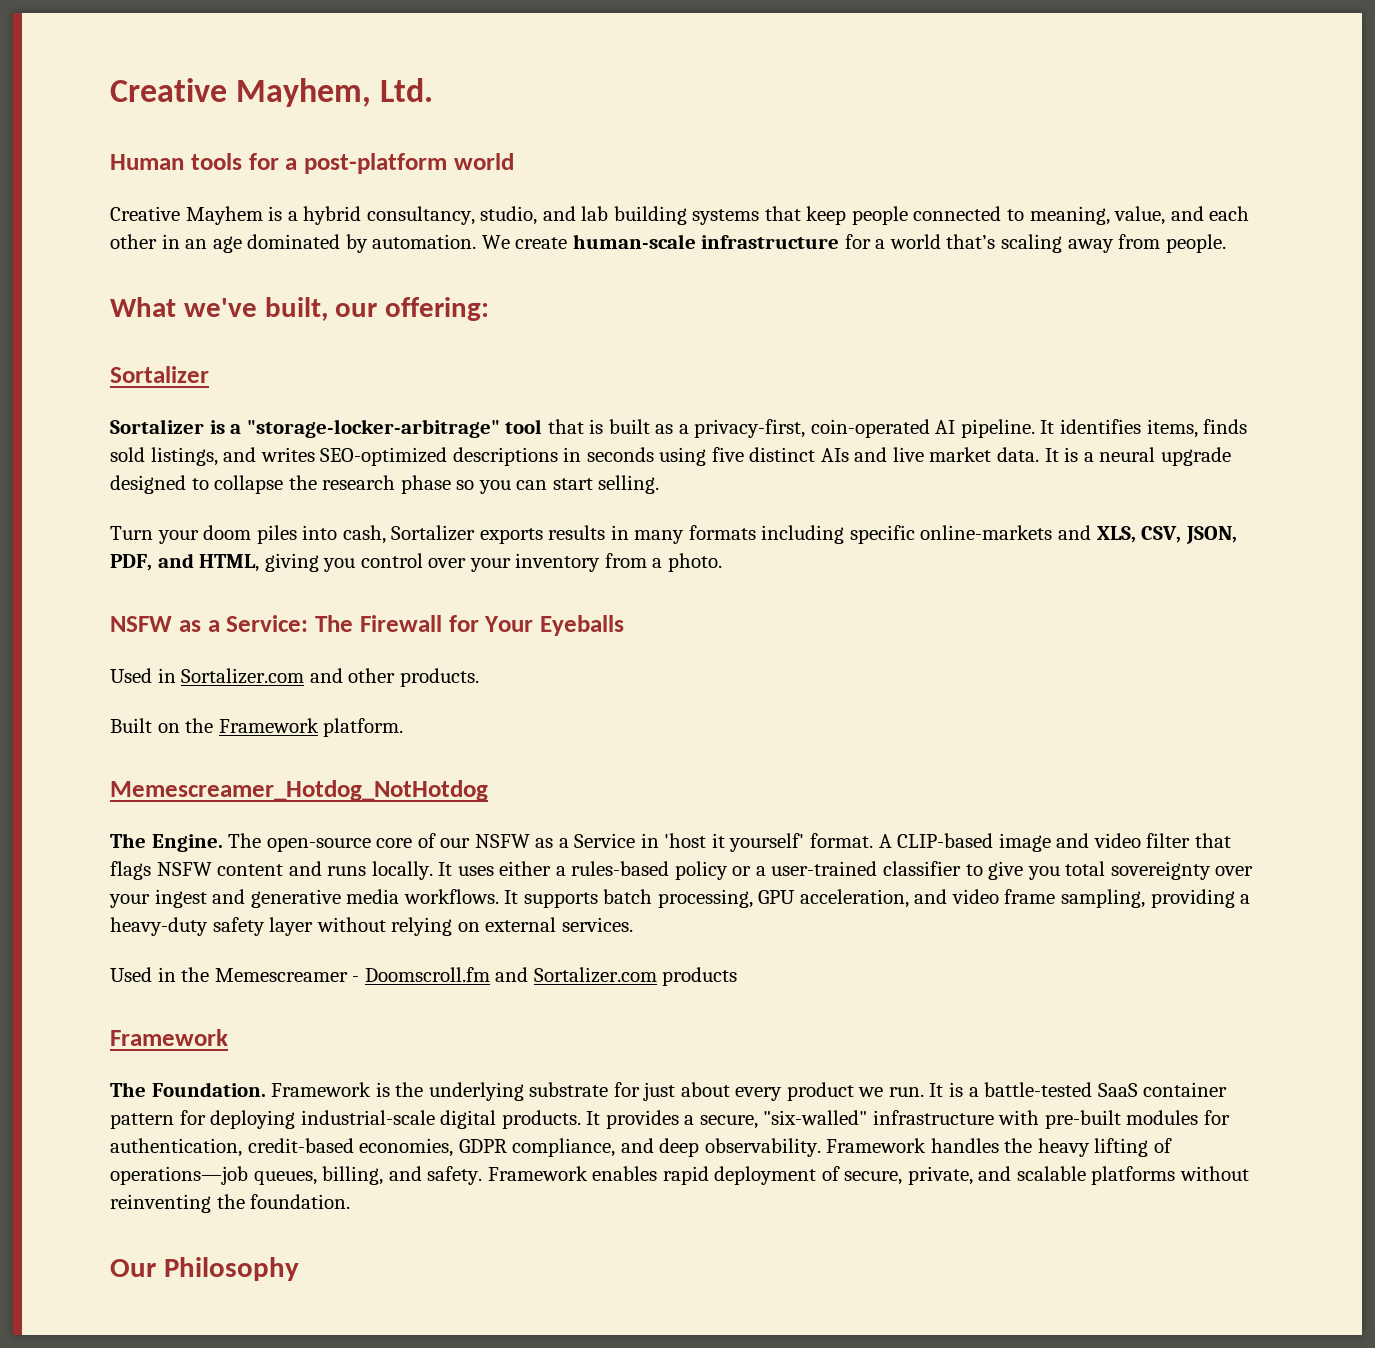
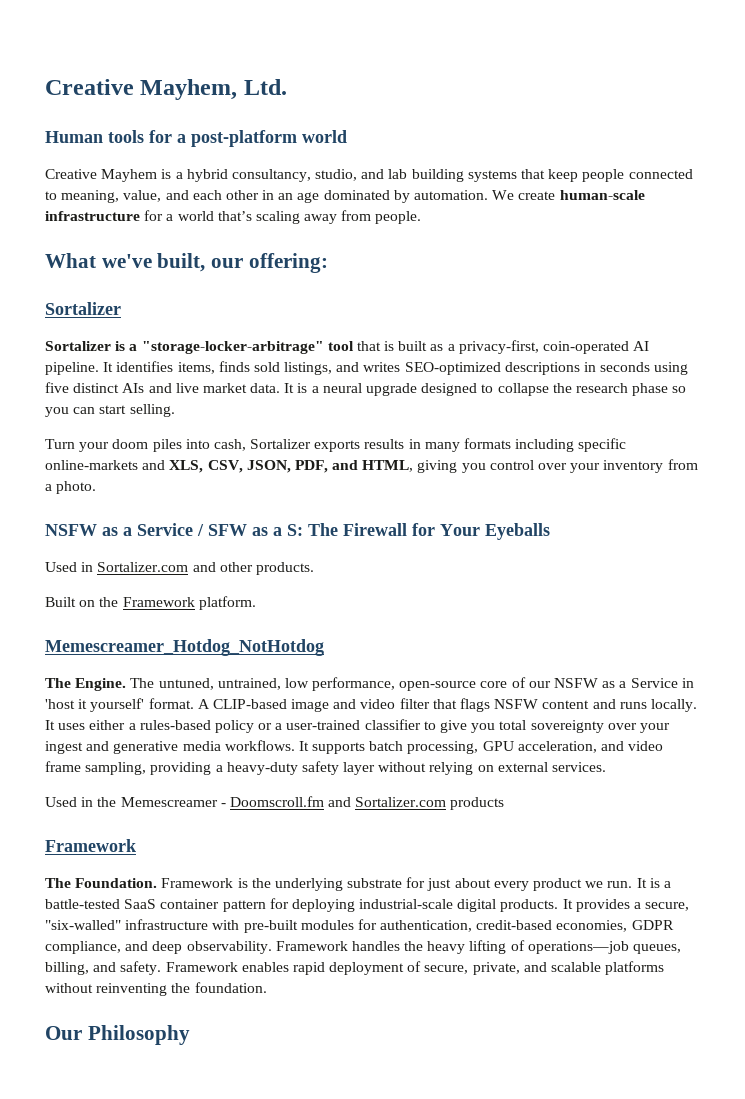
- NSFW as a Service: The Firewall for Your Eyeballs
+ NSFW as a Service / SFW as a S: The Firewall for Your Eyeballs
- The open-source core of our NSFW as a Service in 'host it yourself' format.
+ The untuned, untrained, low performance, open-source core of our NSFW as a Service in 'host it yourself' format.

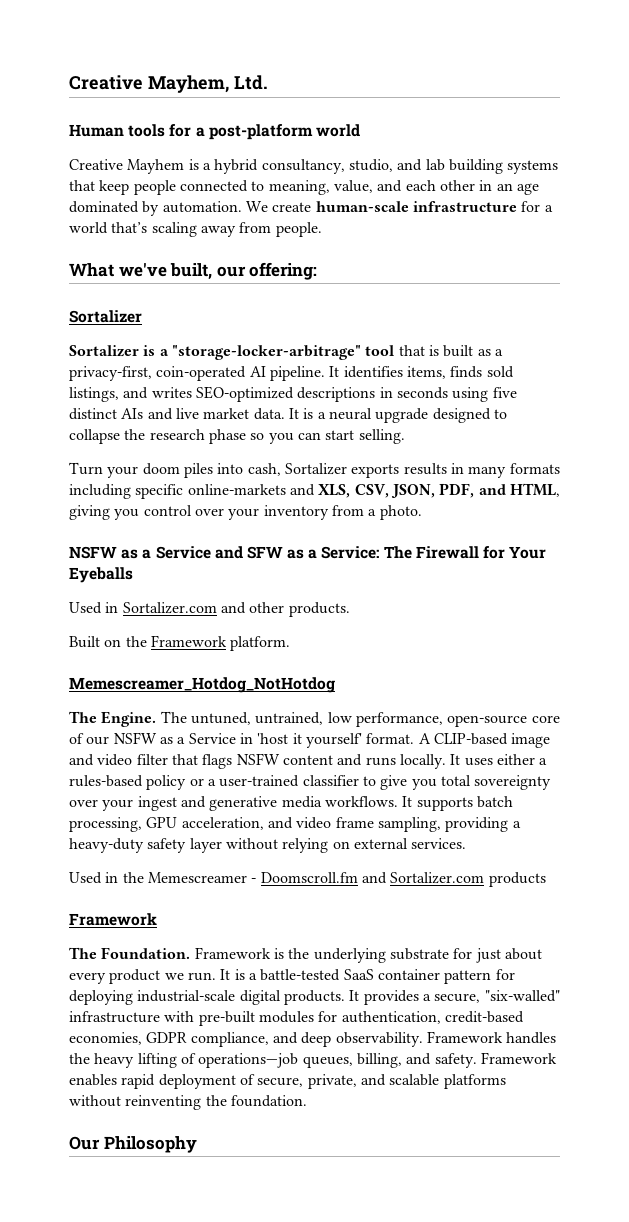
- NSFW as a Service / SFW as a S: The Firewall for Your Eyeballs
+ NSFW as a Service and SFW as a Service: The Firewall for Your Eyeballs

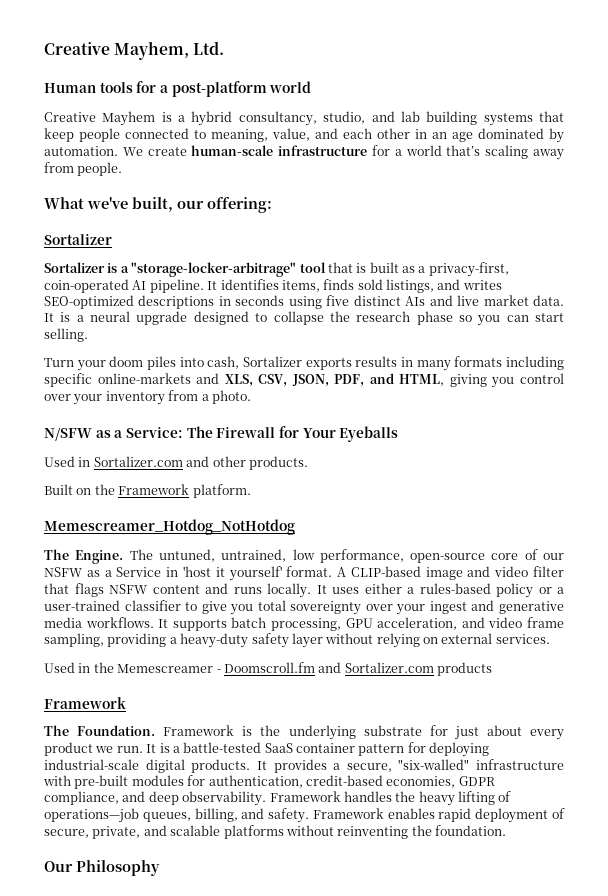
- NSFW as a Service and SFW as a Service: The Firewall for Your Eyeballs
+ N/SFW as a Service: The Firewall for Your Eyeballs

